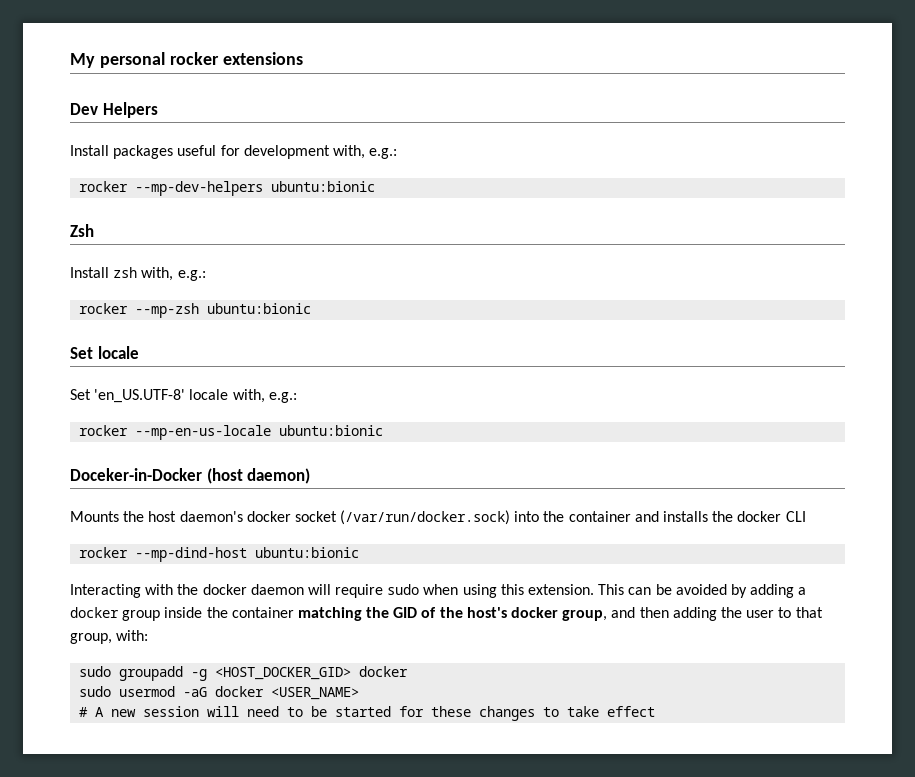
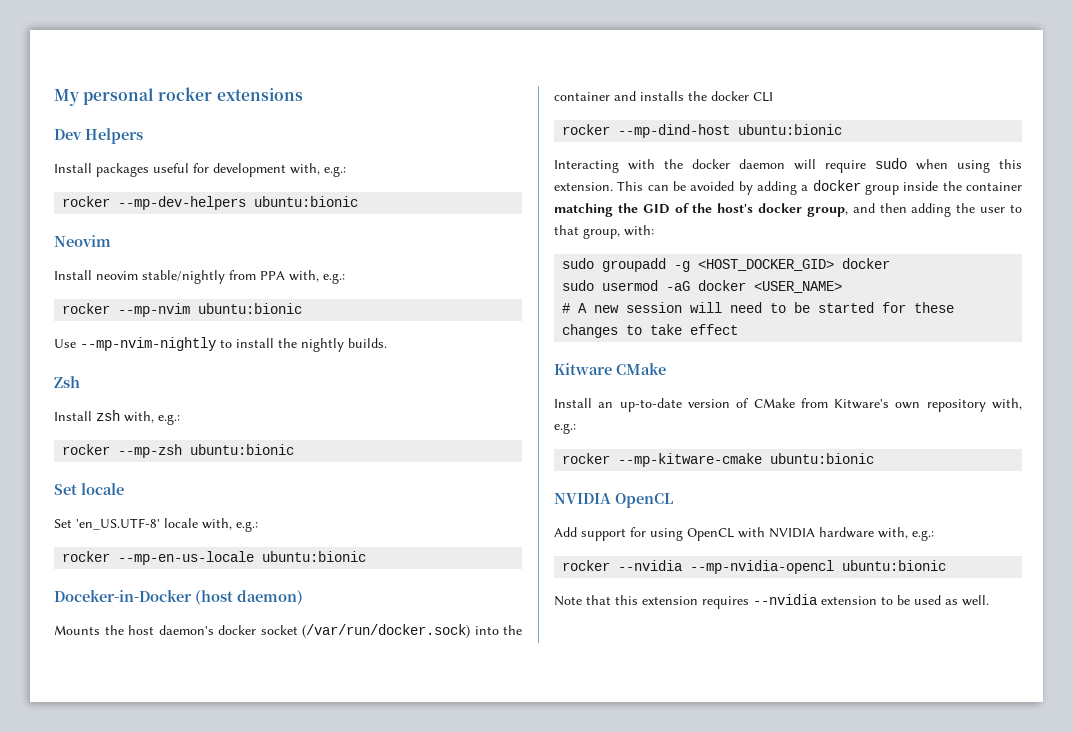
+ Neovim
+ Install neovim stable/nightly from PPA with, e.g.:
+ rocker --mp-nvim ubuntu:bionic
+ Use --mp-nvim-nightly to install the nightly builds.
+ Kitware CMake
+ Install an up-to-date version of CMake from Kitware's own repository with, e.g.:
+ rocker --mp-kitware-cmake ubuntu:bionic
+ NVIDIA OpenCL
+ Add support for using OpenCL with NVIDIA hardware with, e.g.:
+ rocker --nvidia --mp-nvidia-opencl ubuntu:bionic
+ Note that this extension requires --nvidia extension to be used as well.

